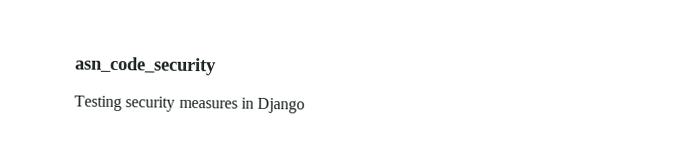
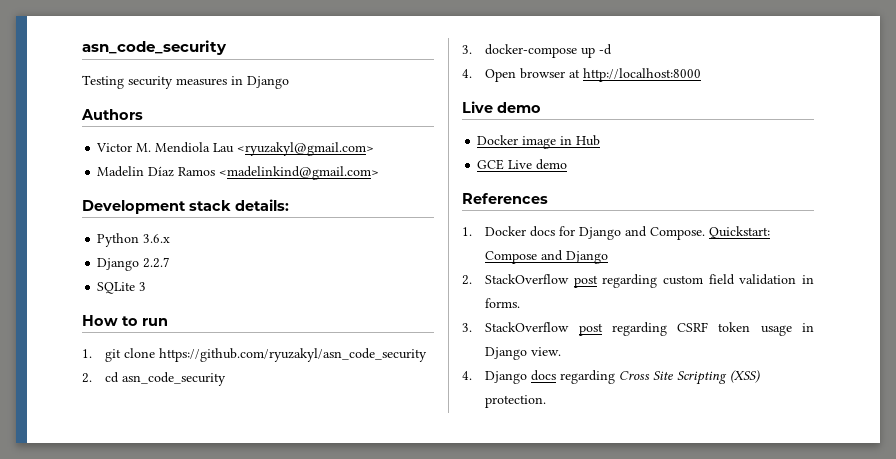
+ Authors
+ Victor M. Mendiola Lau <ryuzakyl@gmail.com>
+ Madelin Díaz Ramos <madelinkind@gmail.com>
+ Development stack details:
+ Python 3.6.x
+ Django 2.2.7
+ SQLite 3
+ How to run
+ 1. git clone https://github.com/ryuzakyl/asn_code_security
+ 2. cd asn_code_security
+ 3. docker-compose up -d
+ 4. Open browser at http://localhost:8000
+ Live demo
+ Docker image in Hub
+ GCE Live demo
+ References
+ 1. Docker docs for Django and Compose. Quickstart: Compose and Django
+ 2. StackOverflow post regarding custom field validation in forms.
+ 3. StackOverflow post regarding CSRF token usage in Django view.
+ 4. Django docs regarding Cross Site Scripting (XSS) protection.

